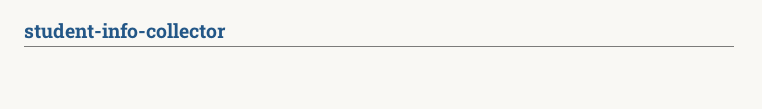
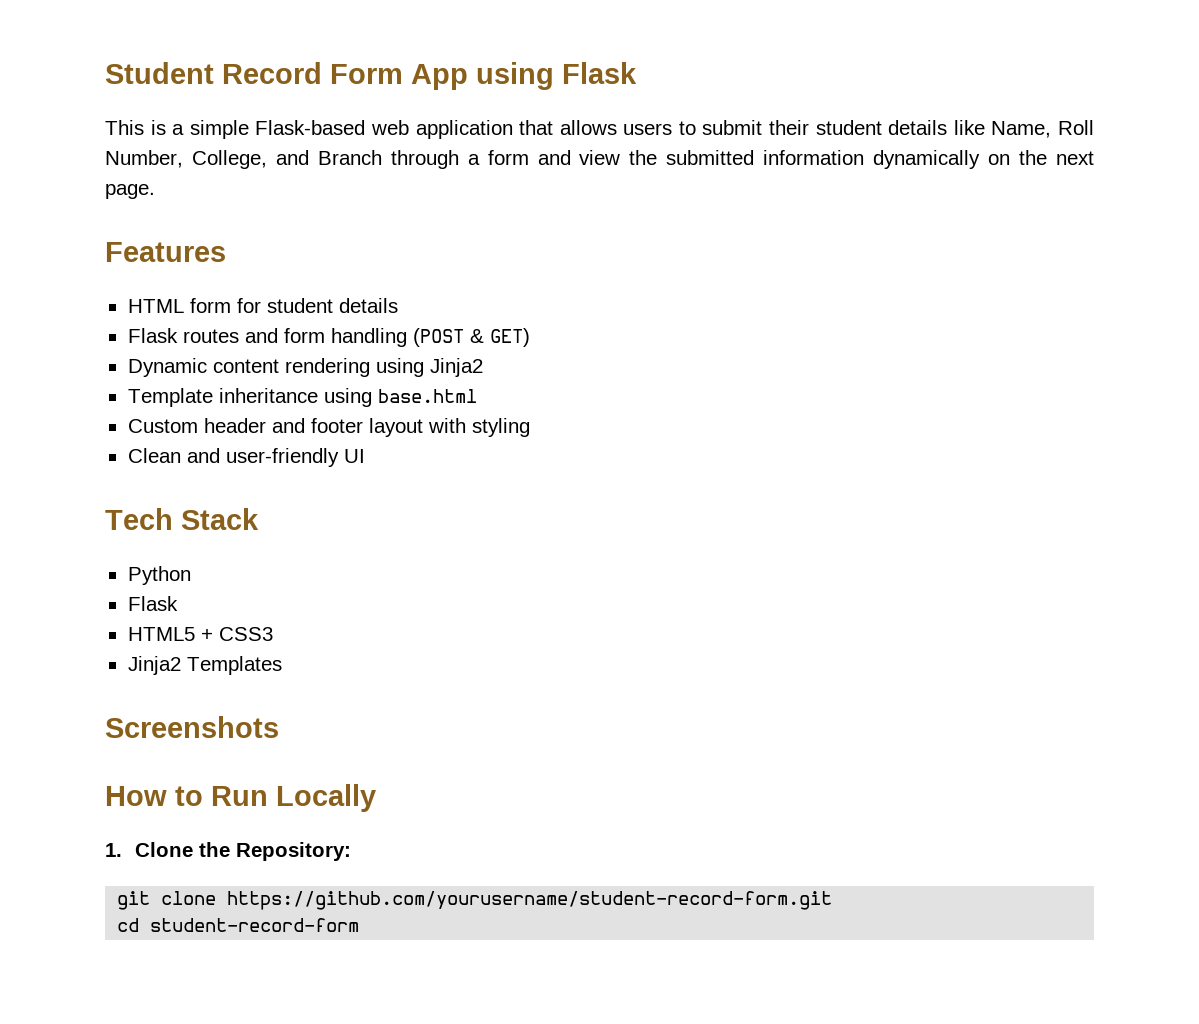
- student-info-collector
+ Student Record Form App using Flask
+ This is a simple Flask-based web application that allows users to submit their student details like Name, Roll Number, College, and Branch through a form and view the submitted information dynamically on the next page.
+ Features
+ HTML form for student details
+ Flask routes and form handling (POST & GET)
+ Dynamic content rendering using Jinja2
+ Template inheritance using base.html
+ Custom header and footer layout with styling
+ Clean and user-friendly UI
+ Tech Stack
+ Python
+ Flask
+ HTML5 + CSS3
+ Jinja2 Templates
+ Screenshots
+ How to Run Locally
+ 1. Clone the Repository:
+ git clone https://github.com/yourusername/student-record-form.git
+ cd student-record-form

